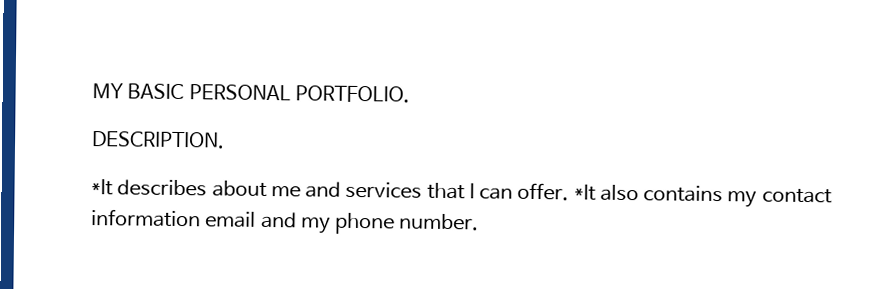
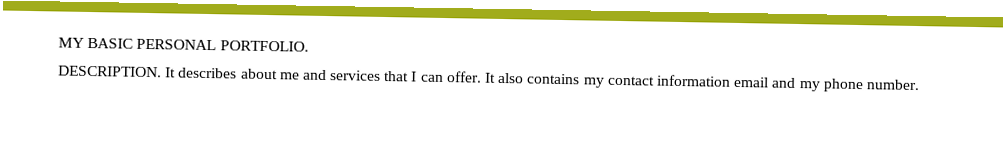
- DESCRIPTION.
- *It describes about me and services that I can offer.
+ DESCRIPTION. It describes about me and services that I can offer.
- *It also contains my contact information email and my phone number.
+ It also contains my contact information email and my phone number.

